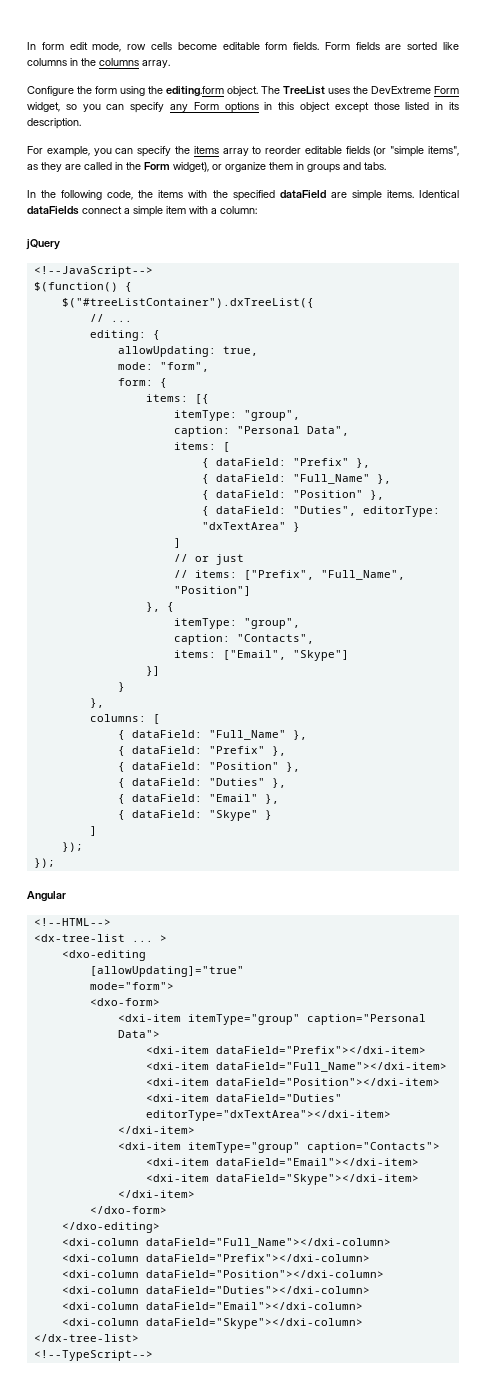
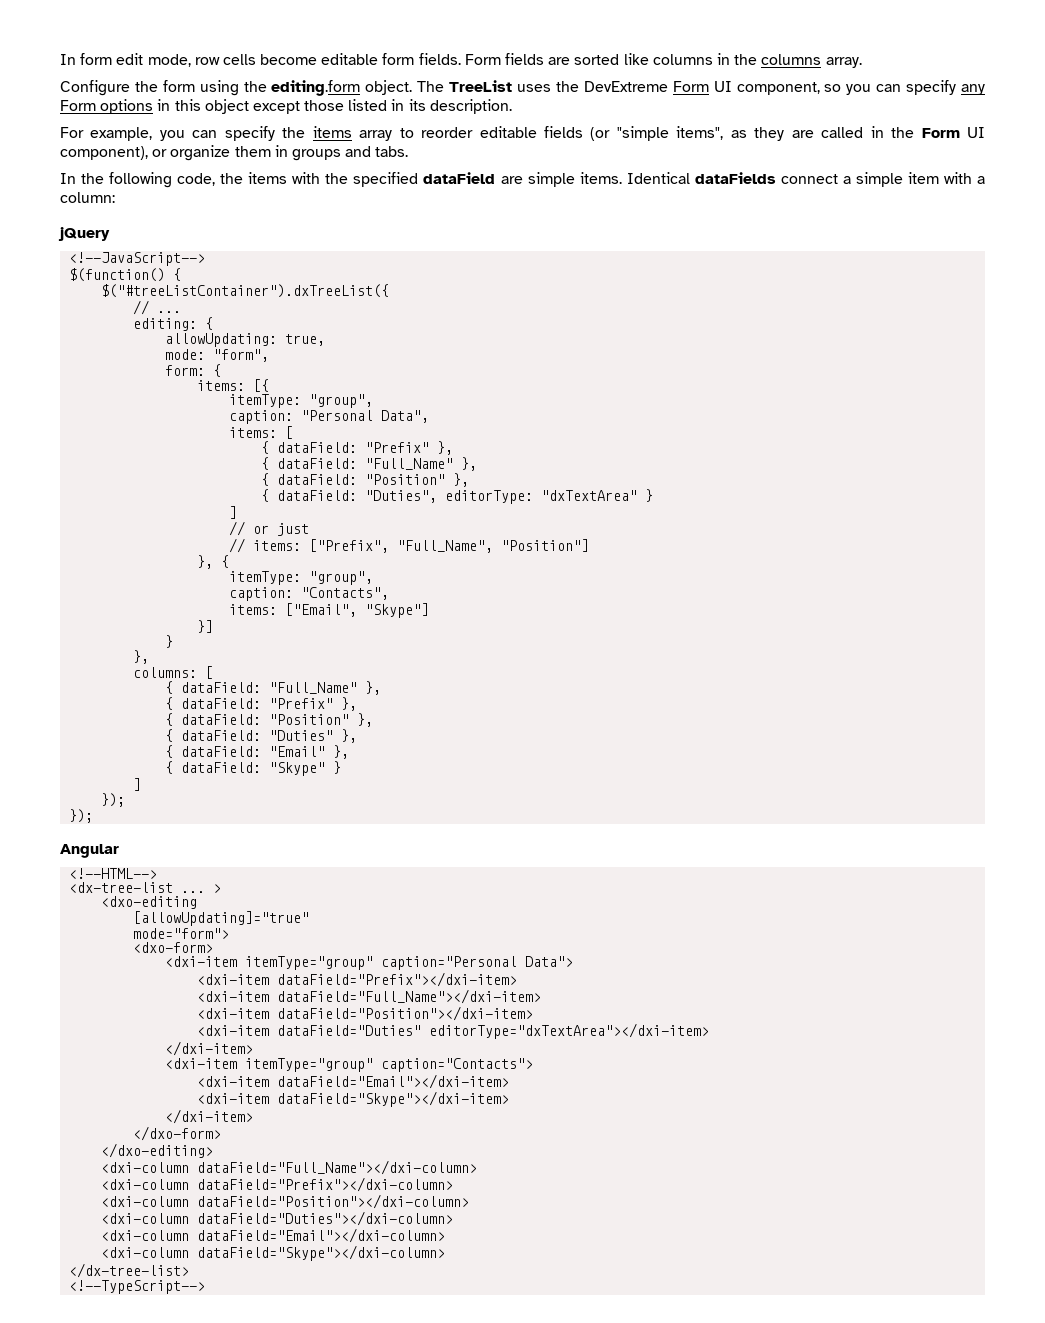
- The TreeList uses the DevExtreme Form widget, so you can specify any Form options in this object except those listed in its description.
+ The TreeList uses the DevExtreme Form UI component, so you can specify any Form options in this object except those listed in its description.
- For example, you can specify the items array to reorder editable fields (or "simple items", as they are called in the Form widget), or organize them in groups and tabs.
+ For example, you can specify the items array to reorder editable fields (or "simple items", as they are called in the Form UI component), or organize them in groups and tabs.

